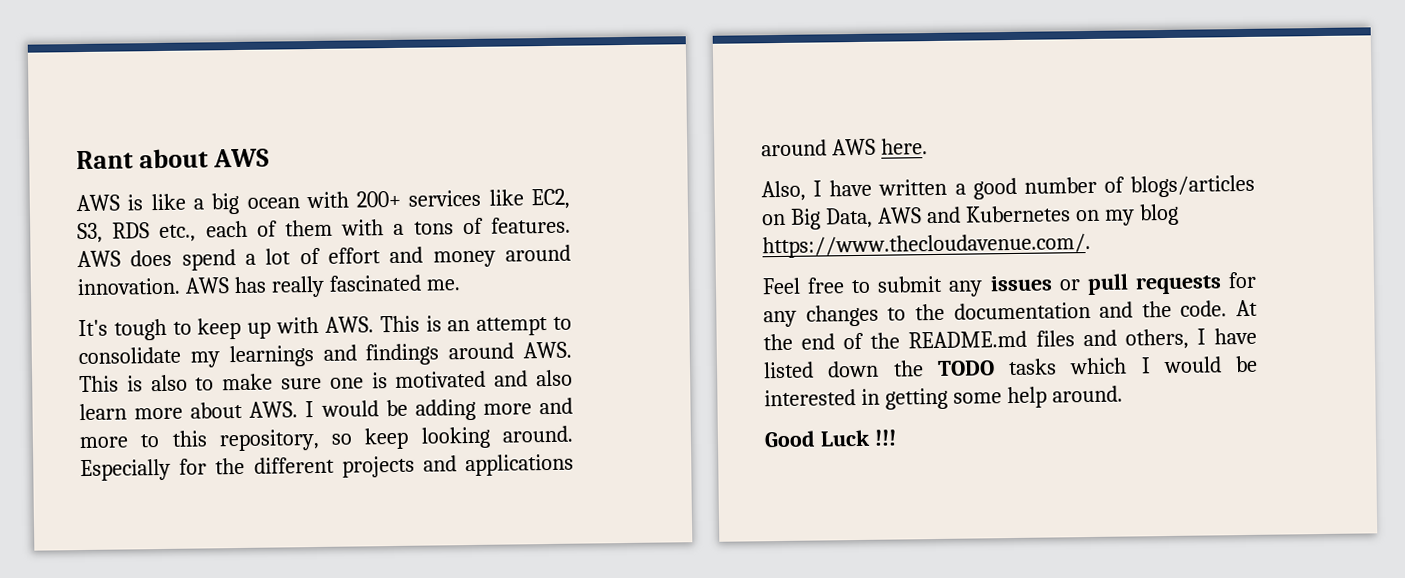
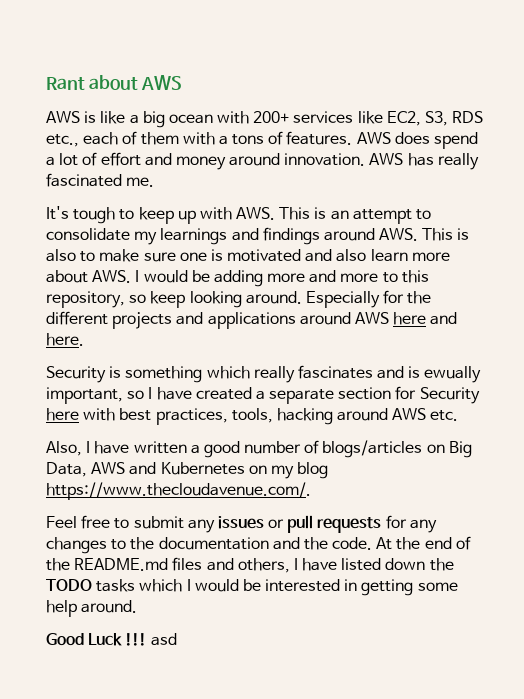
- Especially for the different projects and applications around AWS here.
+ Especially for the different projects and applications around AWS here and here.
+ Security is something which really fascinates and is ewually important, so I have created a separate section for Security here with best practices, tools, hacking around AWS etc.
- Good Luck !!!
+ Good Luck !!! asd

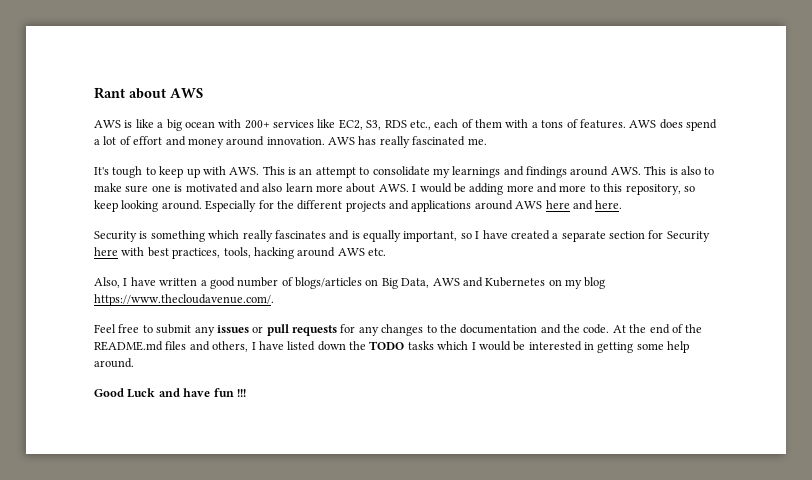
- Security is something which really fascinates and is ewually important, so I have created a separate section for Security here with best practices, tools, hacking around AWS etc.
+ Security is something which really fascinates and is equally important, so I have created a separate section for Security here with best practices, tools, hacking around AWS etc.
- Good Luck !!! asd
+ Good Luck and have fun !!!

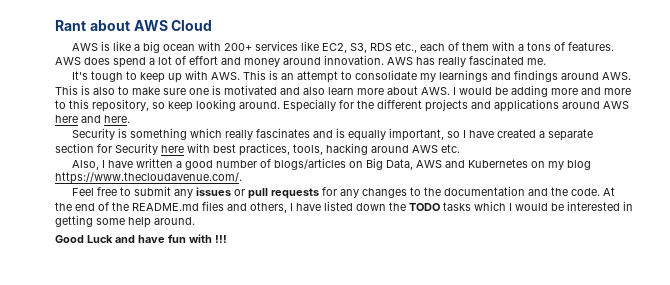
- Rant about AWS
+ Rant about AWS Cloud
- Good Luck and have fun !!!
+ Good Luck and have fun with !!!

